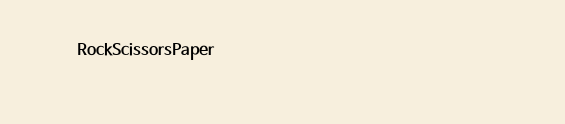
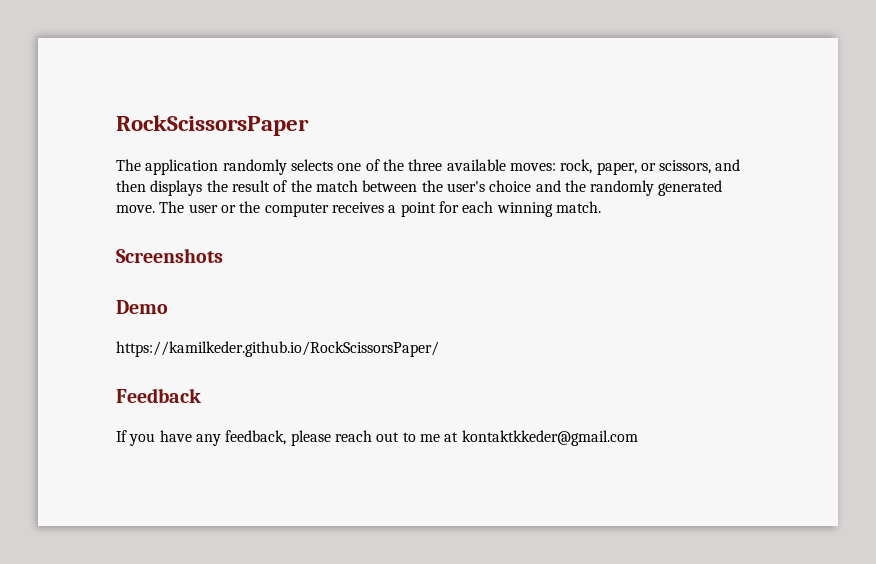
+ The application randomly selects one of the three available moves: rock, paper, or scissors, and then displays the result of the match between the user's choice and the randomly generated move. The user or the computer receives a point for each winning match.
+ Screenshots
+ Demo
+ https://kamilkeder.github.io/RockScissorsPaper/
+ Feedback
+ If you have any feedback, please reach out to me at kontaktkkeder@gmail.com

